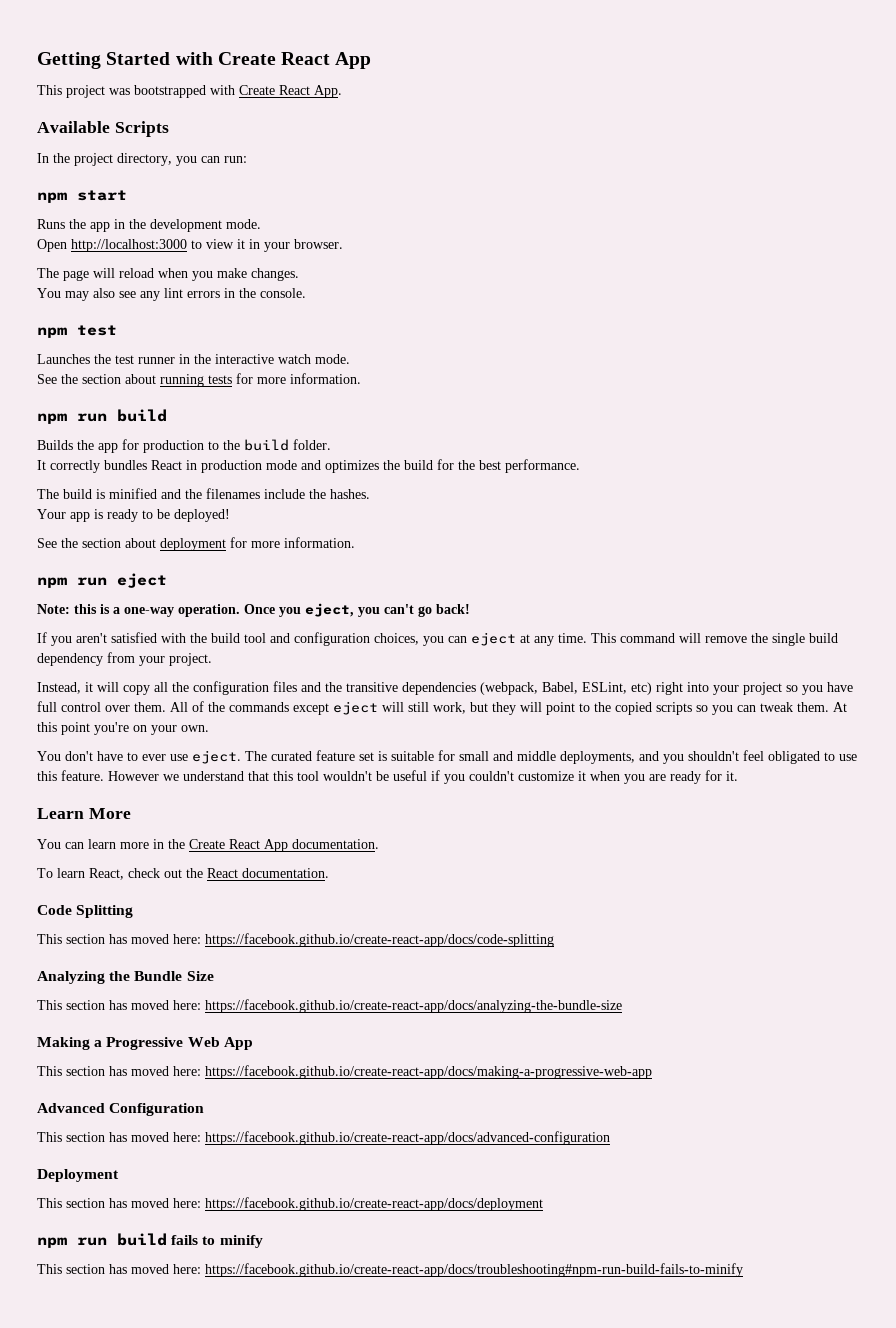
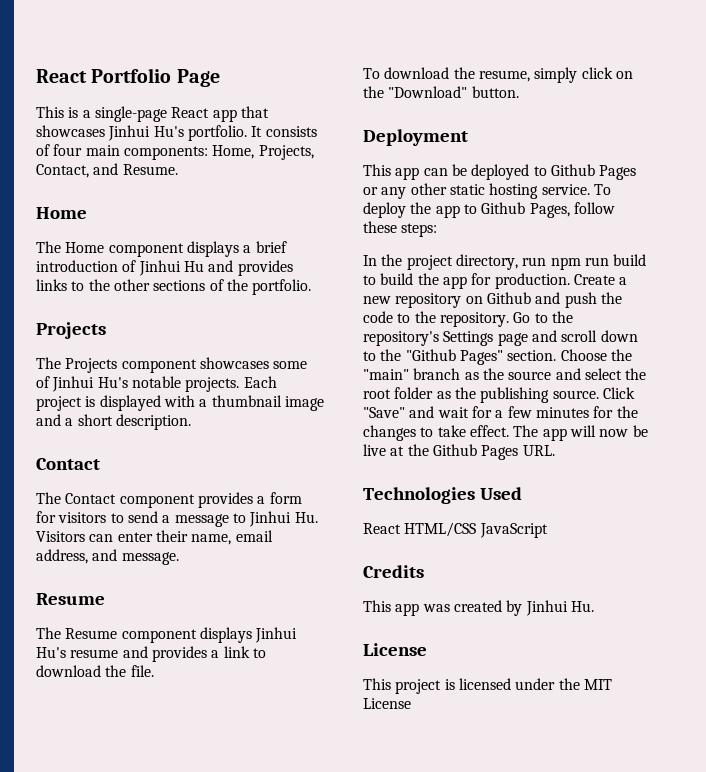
- Getting Started with Create React App
- This project was bootstrapped with Create React App.
- Available Scripts
- In the project directory, you can run:
- npm start
- Runs the app in the development mode.
- Open http://localhost:3000 to view it in your browser.
- The page will reload when you make changes.
- You may also see any lint errors in the console.
- npm test
- Launches the test runner in the interactive watch mode.
- See the section about running tests for more information.
- npm run build
- Builds the app for production to the build folder.
- It correctly bundles React in production mode and optimizes the build for the best performance.
- The build is minified and the filenames include the hashes.
- Your app is ready to be deployed!
- See the section about deployment for more information.
- npm run eject
- Note: this is a one-way operation. Once you eject, you can't go back!
- If you aren't satisfied with the build tool and configuration choices, you can eject at any time. This command will remove the single build dependency from your project.
- Instead, it will copy all the configuration files and the transitive dependencies (webpack, Babel, ESLint, etc) right into your project so you have full control over them. All of the commands except eject will still work, but they will point to the copied scripts so you can tweak them. At this point you're on your own.
- You don't have to ever use eject. The curated feature set is suitable for small and middle deployments, and you shouldn't feel obligated to use this feature. However we understand that this tool wouldn't be useful if you couldn't customize it when you are ready for it.
- Learn More
- You can learn more in the Create React App documentation.
- To learn React, check out the React documentation.
- Code Splitting
- This section has moved here: https://facebook.github.io/create-react-app/docs/code-splitting
- Analyzing the Bundle Size
- This section has moved here: https://facebook.github.io/create-react-app/docs/analyzing-the-bundle-size
- Making a Progressive Web App
- This section has moved here: https://facebook.github.io/create-react-app/docs/making-a-progressive-web-app
- Advanced Configuration
- This section has moved here: https://facebook.github.io/create-react-app/docs/advanced-configuration
+ React Portfolio Page
+ This is a single-page React app that showcases Jinhui Hu's portfolio. It consists of four main components: Home, Projects, Contact, and Resume.
+ Home
+ The Home component displays a brief introduction of Jinhui Hu and provides links to the other sections of the portfolio.
+ Projects
+ The Projects component showcases some of Jinhui Hu's notable projects. Each project is displayed with a thumbnail image and a short description.
+ Contact
+ The Contact component provides a form for visitors to send a message to Jinhui Hu. Visitors can enter their name, email address, and message.
+ Resume
+ The Resume component displays Jinhui Hu's resume and provides a link to download the file.
+ To download the resume, simply click on the "Download" button.
  Deployment
- This section has moved here: https://facebook.github.io/create-react-app/docs/deployment
- npm run build fails to minify
- This section has moved here: https://facebook.github.io/create-react-app/docs/troubleshooting#npm-run-build-fails-to-minify
+ This app can be deployed to Github Pages or any other static hosting service. To deploy the app to Github Pages, follow these steps:
+ In the project directory, run npm run build to build the app for production. Create a new repository on Github and push the code to the repository. Go to the repository's Settings page and scroll down to the "Github Pages" section. Choose the "main" branch as the source and select the root folder as the publishing source. Click "Save" and wait for a few minutes for the changes to take effect. The app will now be live at the Github Pages URL.
+ Technologies Used
+ React HTML/CSS JavaScript
+ Credits
+ This app was created by Jinhui Hu.
+ License
+ This project is licensed under the MIT License

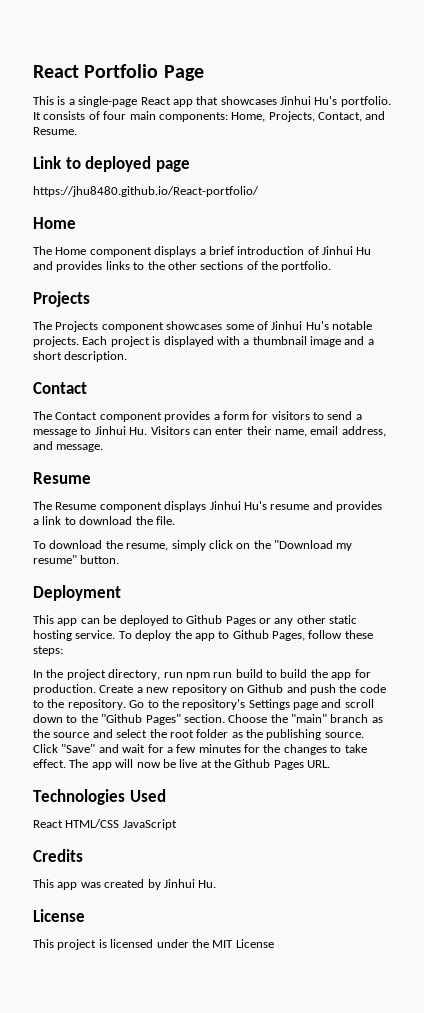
+ Link to deployed page
+ https://jhu8480.github.io/React-portfolio/
- To download the resume, simply click on the "Download" button.
+ To download the resume, simply click on the "Download my resume" button.

